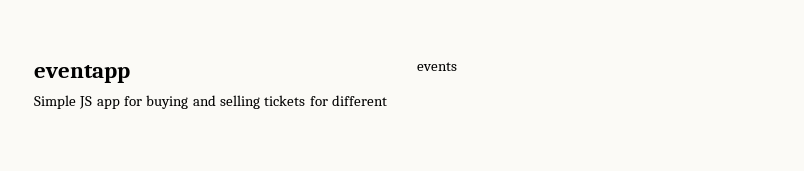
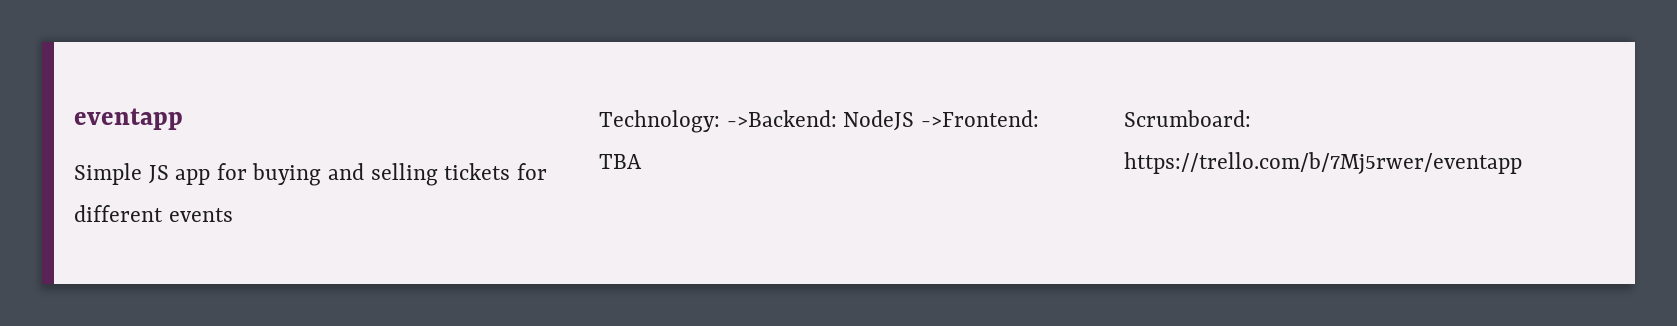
+ Technology: ->Backend: NodeJS ->Frontend: TBA
+ Scrumboard: https://trello.com/b/7Mj5rwer/eventapp

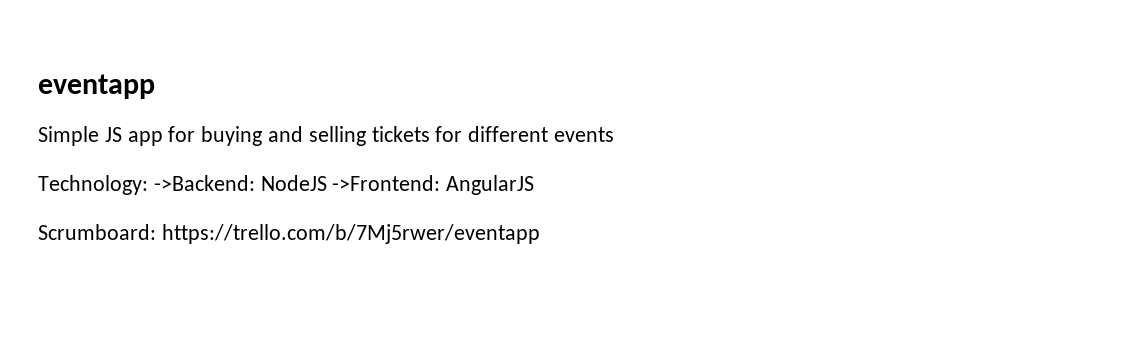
- Technology: ->Backend: NodeJS ->Frontend: TBA
+ Technology: ->Backend: NodeJS ->Frontend: AngularJS

